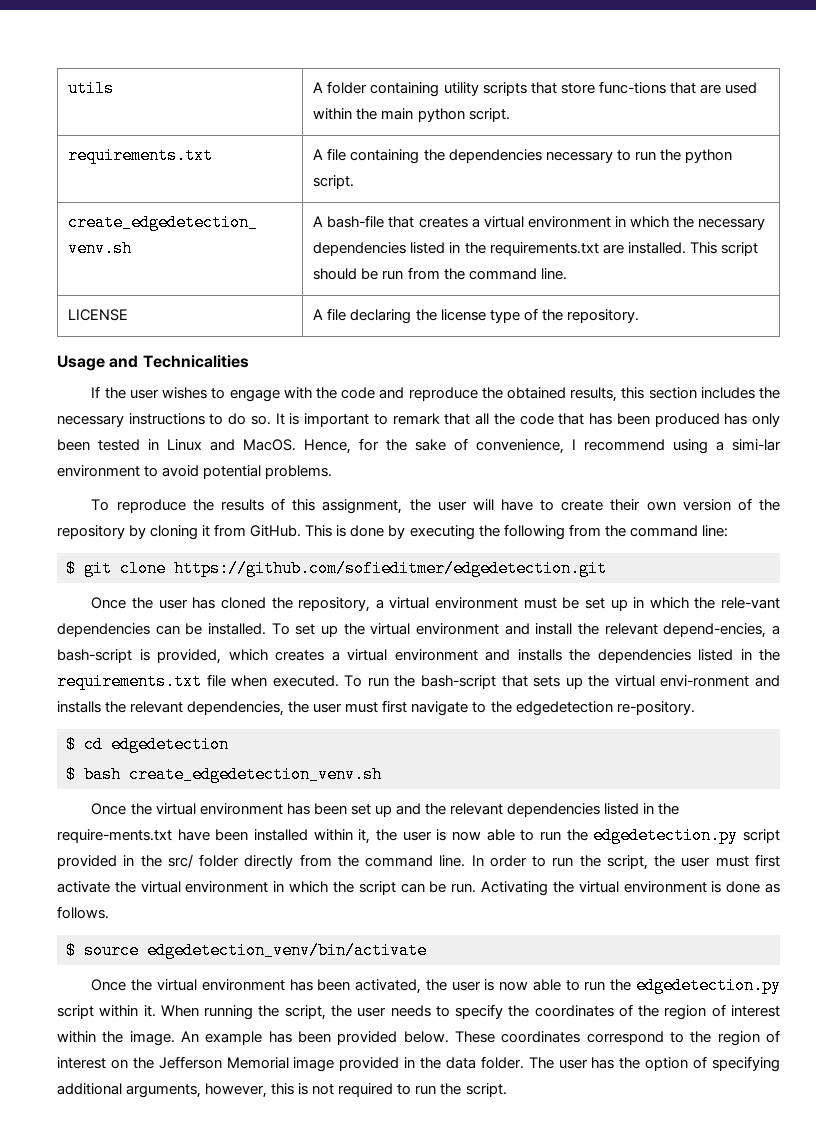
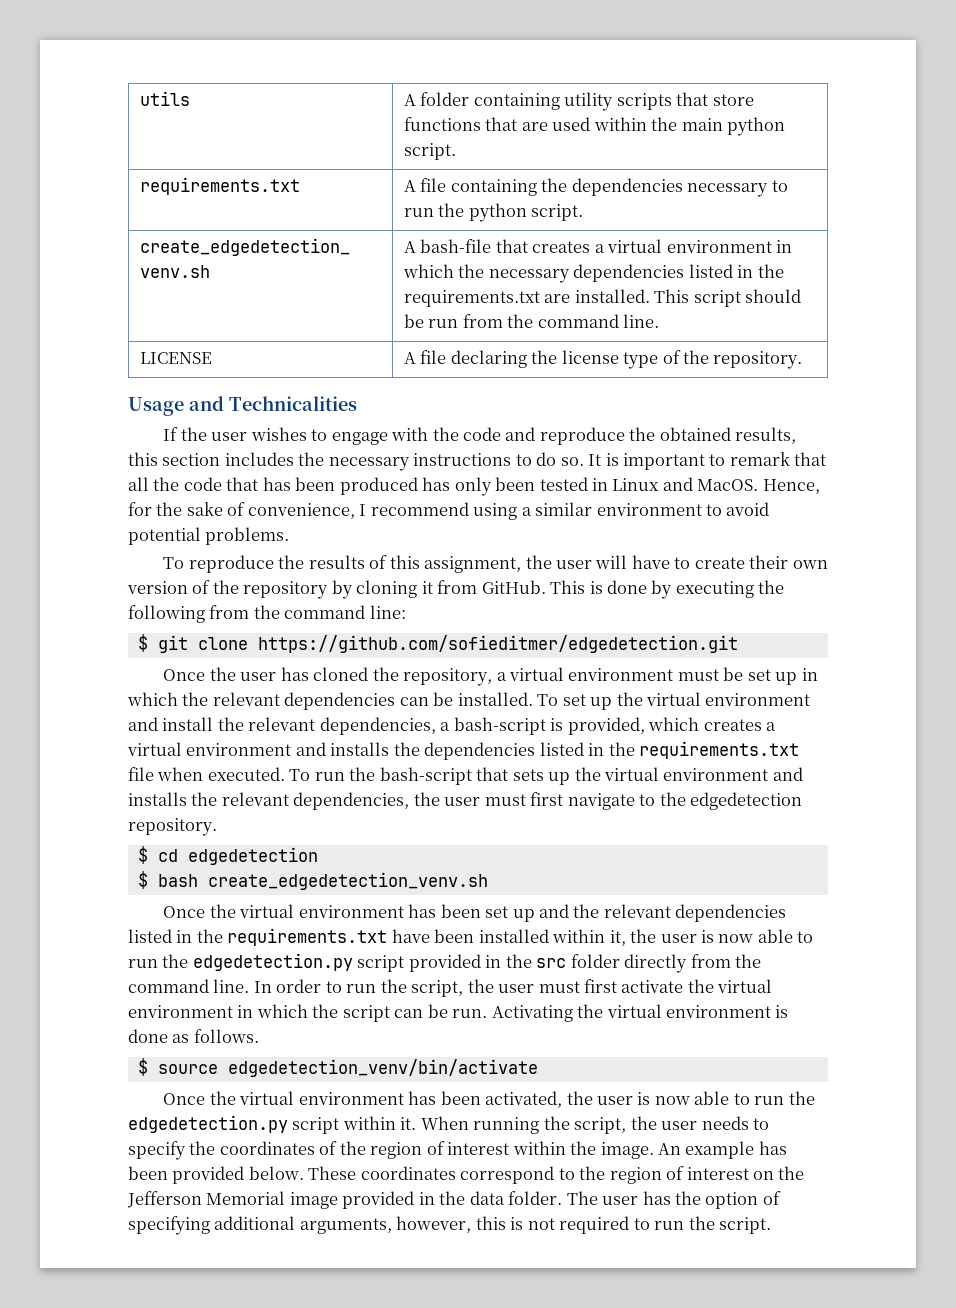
- utils | A folder containing utility scripts that store func-tions that are used within the main python script.
+ utils | A folder containing utility scripts that store functions that are used within the main python script.
- Hence, for the sake of convenience, I recommend using a simi-lar environment to avoid potential problems.
+ Hence, for the sake of convenience, I recommend using a similar environment to avoid potential problems.
- Once the user has cloned the repository, a virtual environment must be set up in which the rele-vant dependencies can be installed.
+ Once the user has cloned the repository, a virtual environment must be set up in which the relevant dependencies can be installed.
- To set up the virtual environment and install the relevant depend-encies, a bash-script is provided, which creates a virtual environment and installs the dependencies listed in the requirements.txt file when executed.
+ To set up the virtual environment and install the relevant dependencies, a bash-script is provided, which creates a virtual environment and installs the dependencies listed in the requirements.txt file when executed.
- To run the bash-script that sets up the virtual envi-ronment and installs the relevant dependencies, the user must first navigate to the edgedetection re-pository.
+ To run the bash-script that sets up the virtual environment and installs the relevant dependencies, the user must first navigate to the edgedetection repository.
- Once the virtual environment has been set up and the relevant dependencies listed in the require-ments.txt have been installed within it, the user is now able to run the edgedetection.py script provided in the src/ folder directly from the command line.
+ Once the virtual environment has been set up and the relevant dependencies listed in the requirements.txt have been installed within it, the user is now able to run the edgedetection.py script provided in the src folder directly from the command line.

